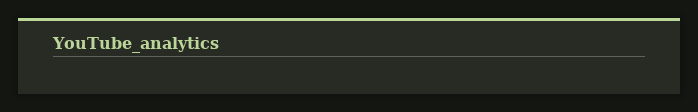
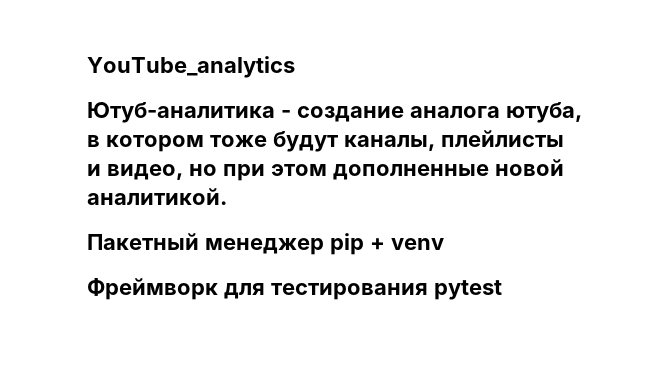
+ Ютуб-аналитика - создание аналога ютуба, в котором тоже будут каналы, плейлисты и видео, но при этом дополненные новой аналитикой.
+ Пакетный менеджер pip + venv
+ Фреймворк для тестирования pytest

